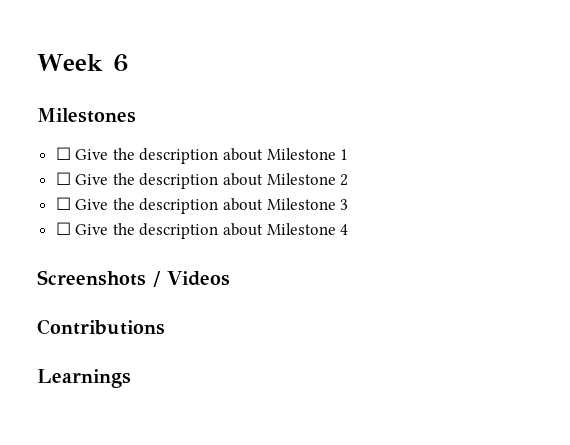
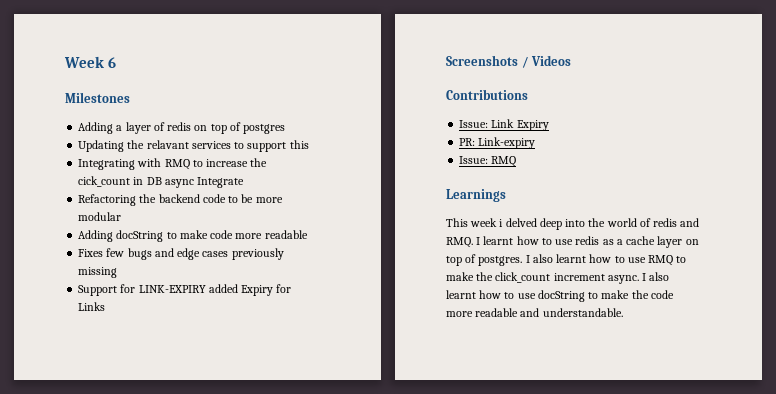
- ☐ Give the description about Milestone 1
- ☐ Give the description about Milestone 2
- ☐ Give the description about Milestone 3
- ☐ Give the description about Milestone 4
+ Adding a layer of redis on top of postgres
+ Updating the relavant services to support this
+ Integrating with RMQ to increase the cick_count in DB async Integrate
+ Refactoring the backend code to be more modular
+ Adding docString to make code more readable
+ Fixes few bugs and edge cases previously missing
+ Support for LINK-EXPIRY added Expiry for Links
  Screenshots / Videos
  Contributions
+ Issue: Link Expiry
+ PR: Link-expiry
+ Issue: RMQ
  Learnings
+ This week i delved deep into the world of redis and RMQ. I learnt how to use redis as a cache layer on top of postgres. I also learnt how to use RMQ to make the click_count increment async. I also learnt how to use docString to make the code more readable and understandable.

